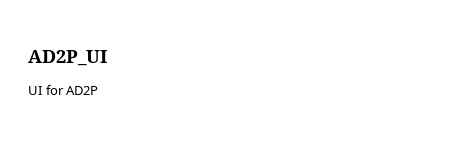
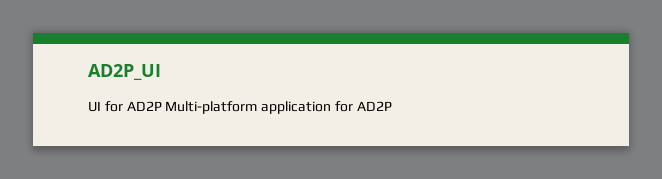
- UI for AD2P
+ UI for AD2P Multi-platform application for AD2P

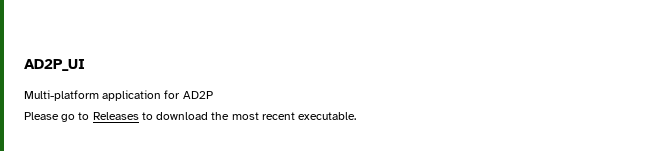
- UI for AD2P Multi-platform application for AD2P
+ Multi-platform application for AD2P
+ Please go to Releases to download the most recent executable.

